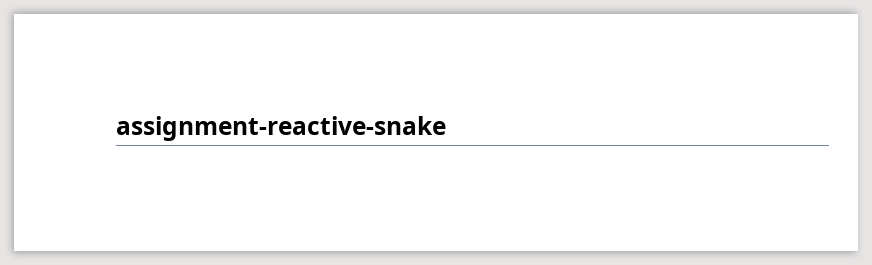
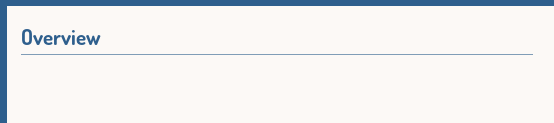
- assignment-reactive-snake
+ Overview

